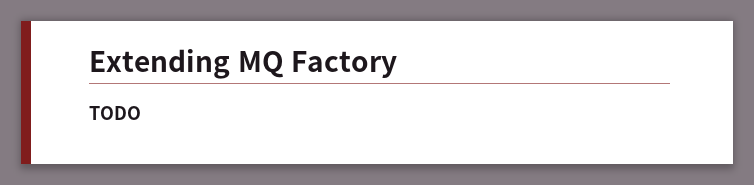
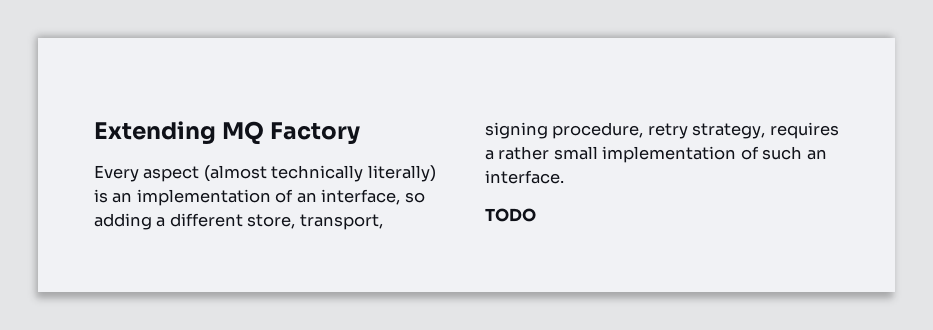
+ Every aspect (almost technically literally) is an implementation of an interface, so adding a different store, transport, signing procedure, retry strategy, requires a rather small implementation of such an interface.

